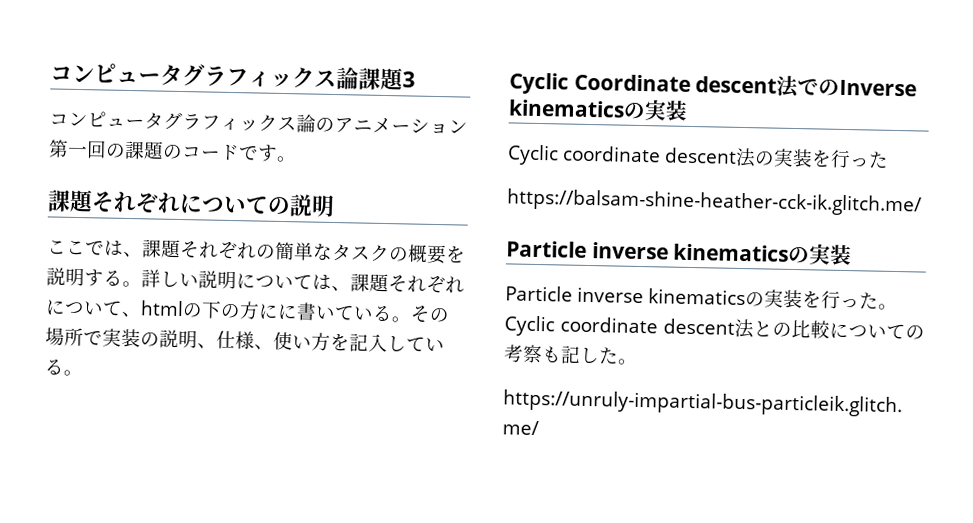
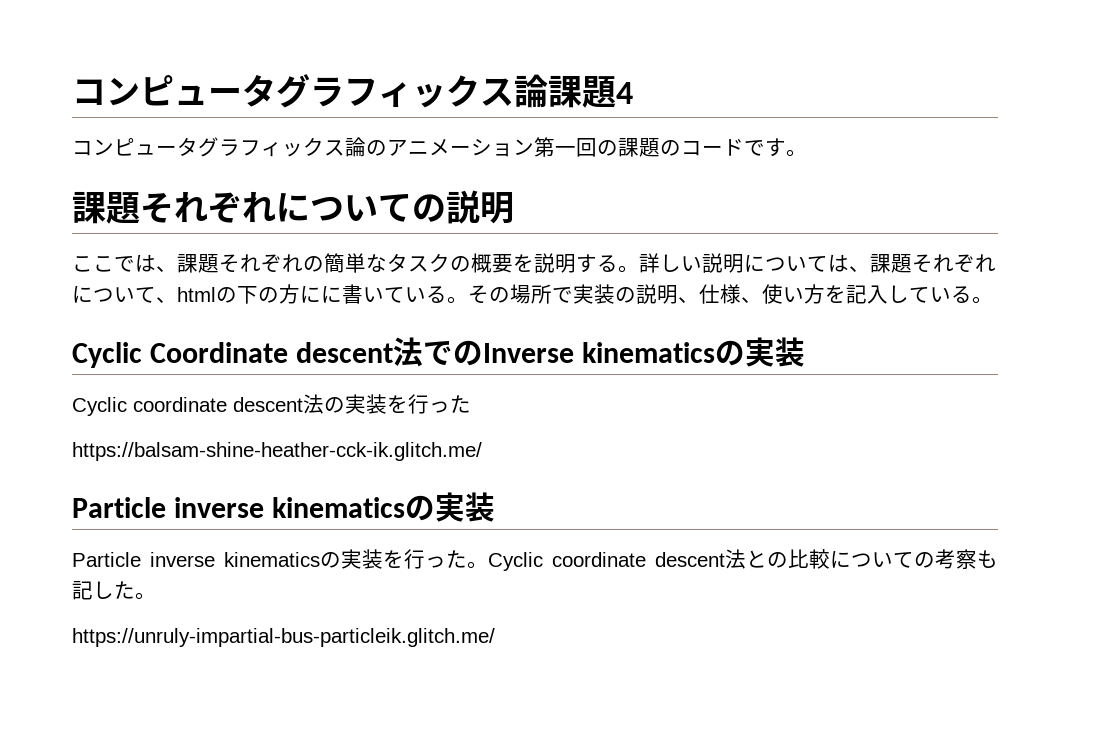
- コンピュータグラフィックス論課題3
+ コンピュータグラフィックス論課題4

